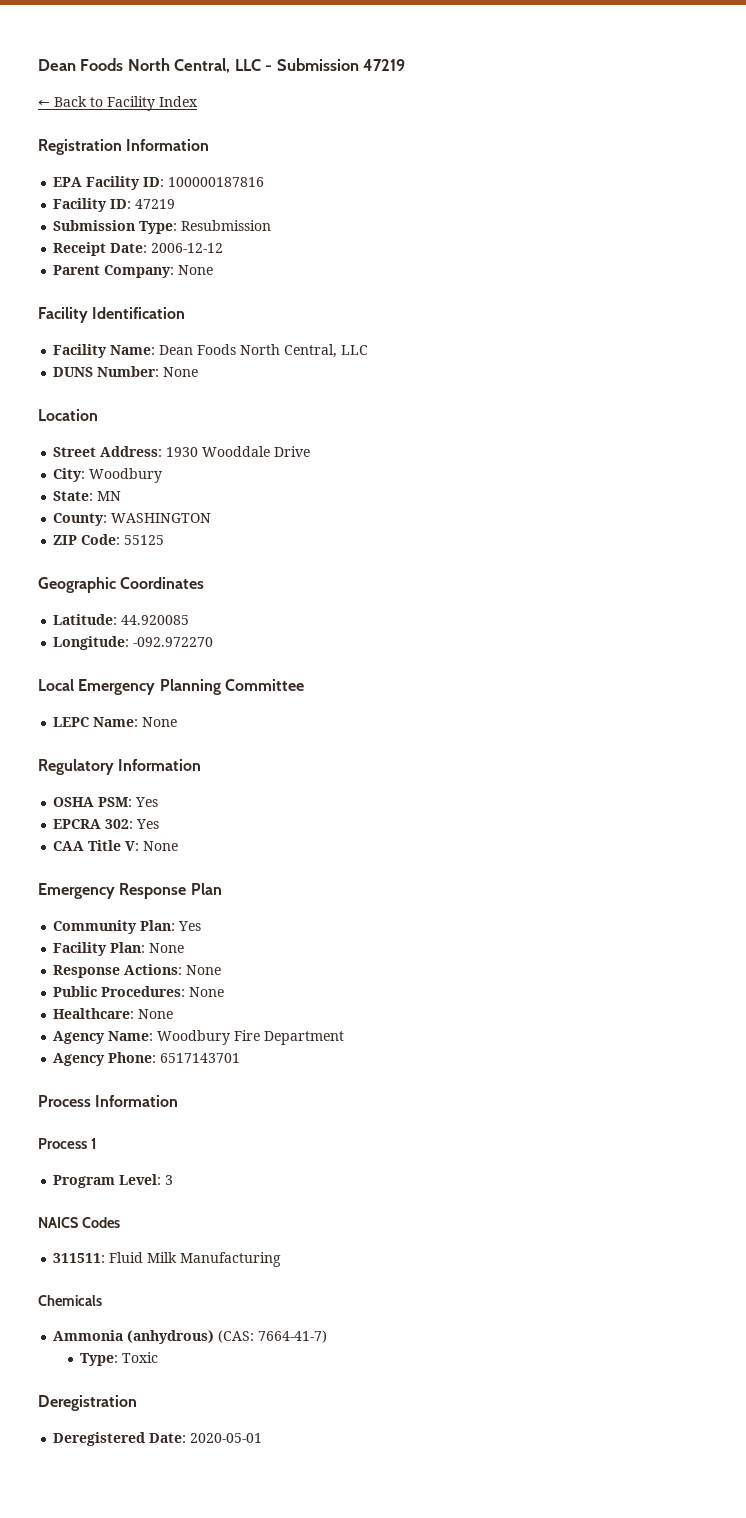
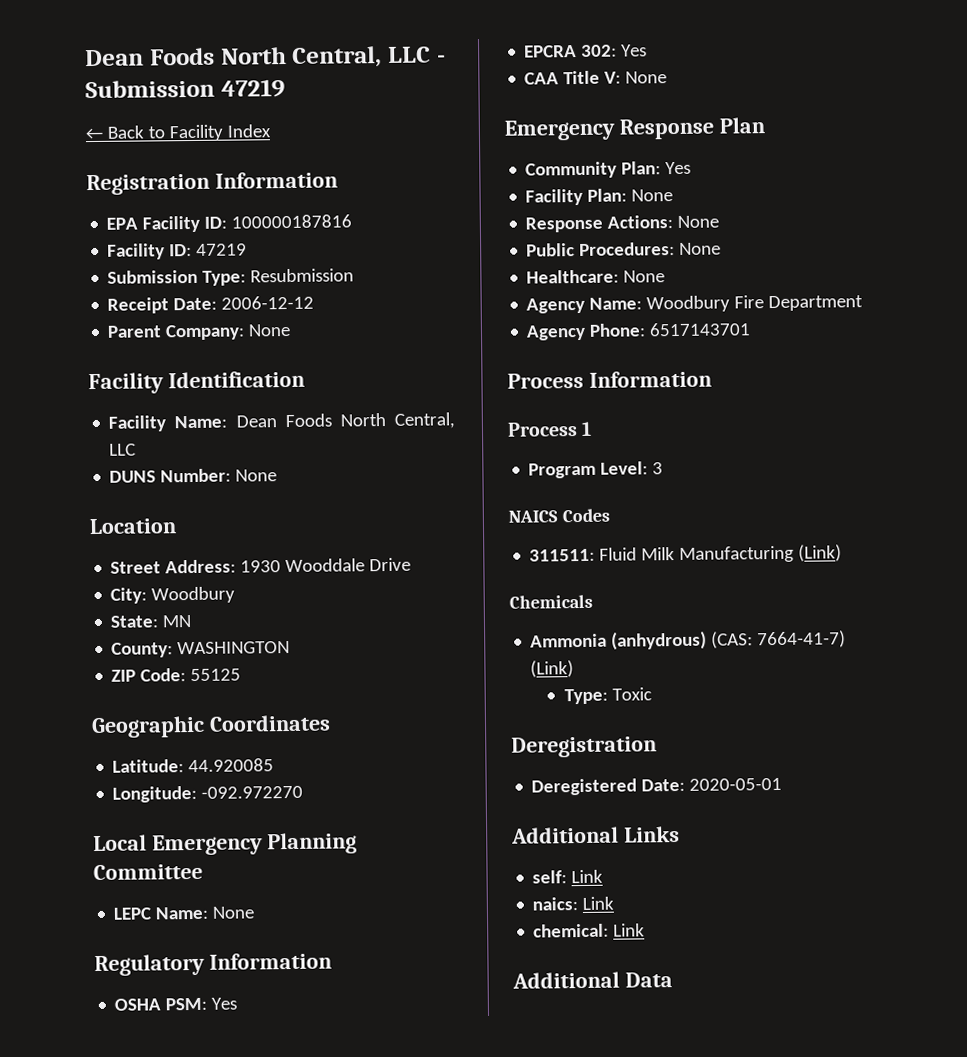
- 311511: Fluid Milk Manufacturing
+ 311511: Fluid Milk Manufacturing (Link)
- Ammonia (anhydrous) (CAS: 7664-41-7)
+ Ammonia (anhydrous) (CAS: 7664-41-7) (Link)
+ Additional Links
+ self: Link
+ naics: Link
+ chemical: Link
+ Additional Data

